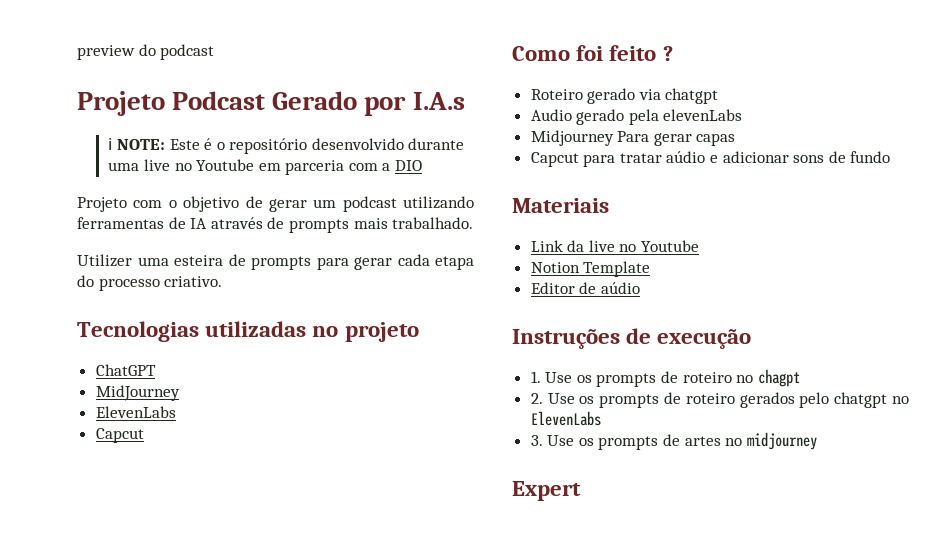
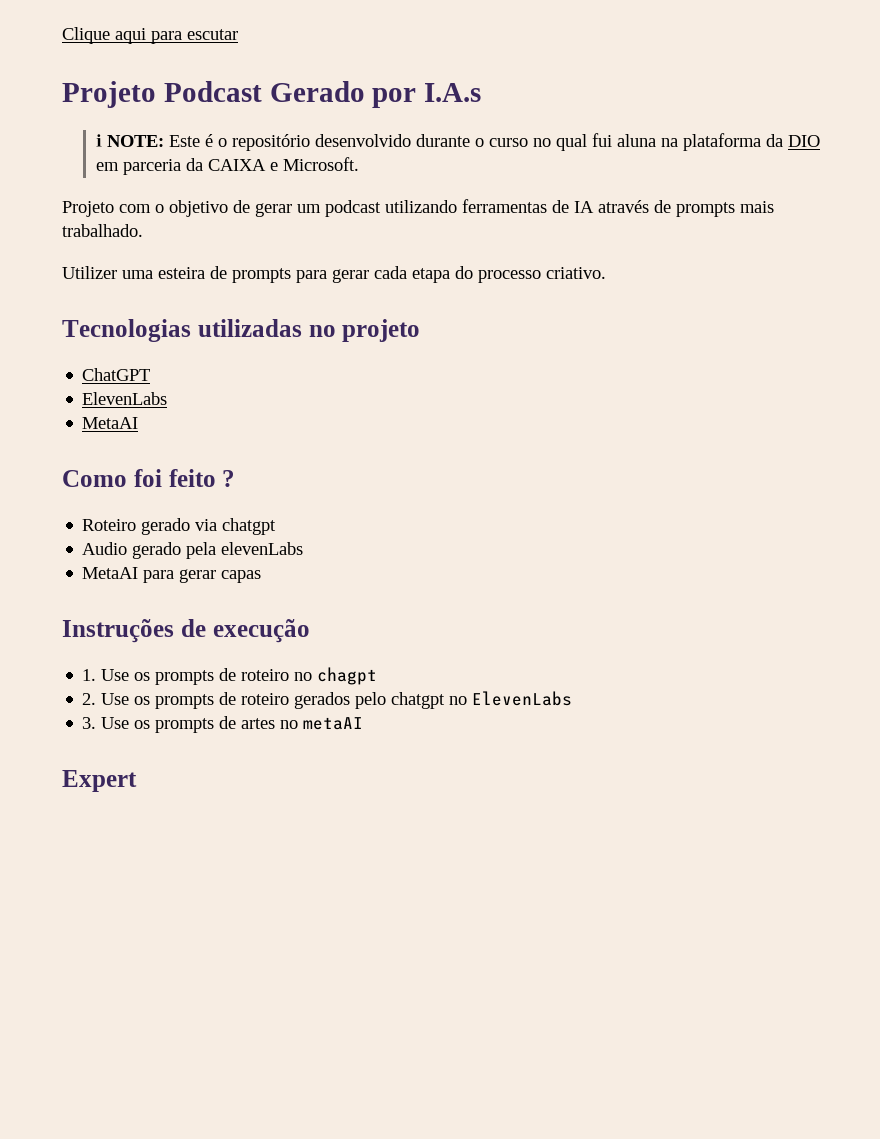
- preview do podcast
+ Clique aqui para escutar
- ℹ NOTE: Este é o repositório desenvolvido durante uma live no Youtube em parceria com a DIO
+ ℹ NOTE: Este é o repositório desenvolvido durante o curso no qual fui aluna na plataforma da DIO em parceria da CAIXA e Microsoft.
  ChatGPT
- MidJourney
  ElevenLabs
- Capcut
+ MetaAI
- Midjourney Para gerar capas
+ MetaAI para gerar capas
- Capcut para tratar aúdio e adicionar sons de fundo
- Materiais
- Link da live no Youtube
- Notion Template
- Editor de aúdio
- 3. Use os prompts de artes no midjourney
+ 3. Use os prompts de artes no metaAI

